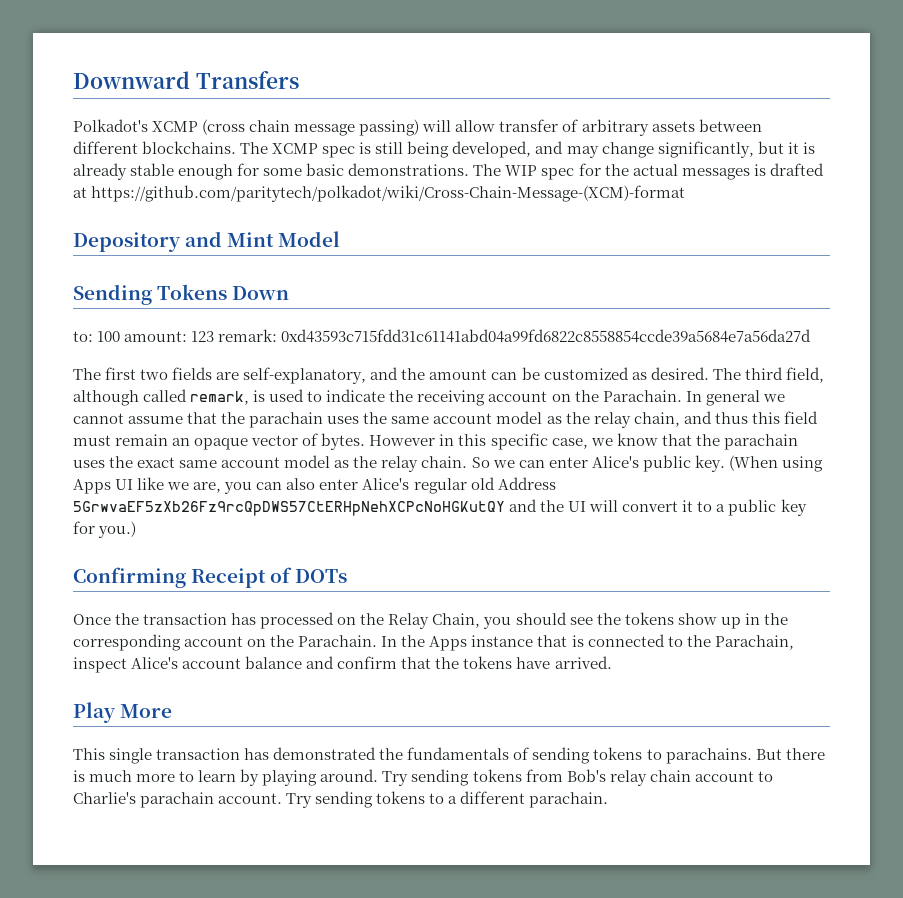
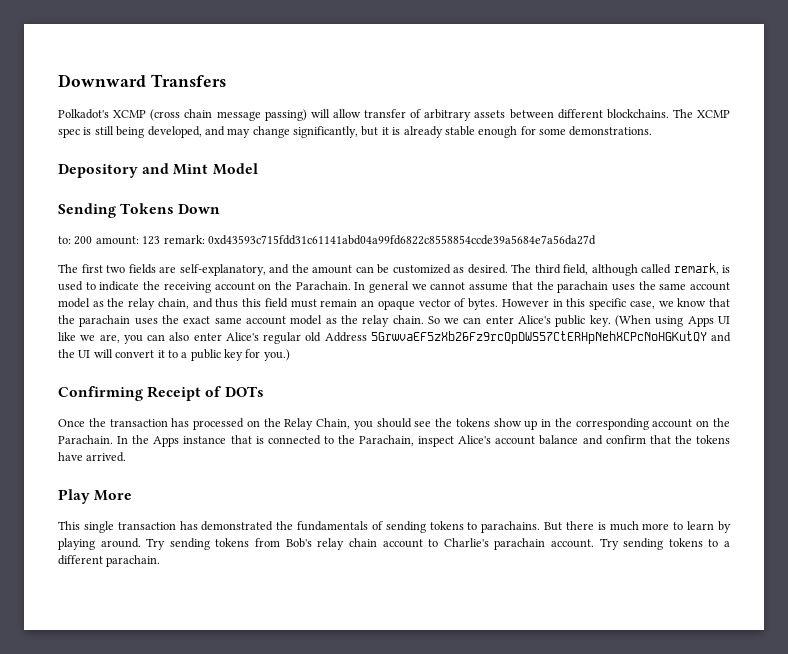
- The XCMP spec is still being developed, and may change significantly, but it is already stable enough for some basic demonstrations. The WIP spec for the actual messages is drafted at https://github.com/paritytech/polkadot/wiki/Cross-Chain-Message-(XCM)-format
+ The XCMP spec is still being developed, and may change significantly, but it is already stable enough for some demonstrations.
- to: 100 amount: 123 remark: 0xd43593c715fdd31c61141abd04a99fd6822c8558854ccde39a5684e7a56da27d
+ to: 200 amount: 123 remark: 0xd43593c715fdd31c61141abd04a99fd6822c8558854ccde39a5684e7a56da27d

